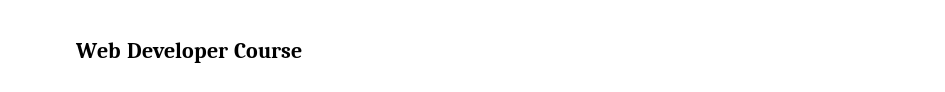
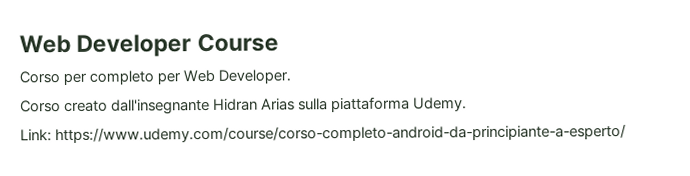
+ Corso per completo per Web Developer.
+ Corso creato dall'insegnante Hidran Arias sulla piattaforma Udemy.
+ Link: https://www.udemy.com/course/corso-completo-android-da-principiante-a-esperto/

